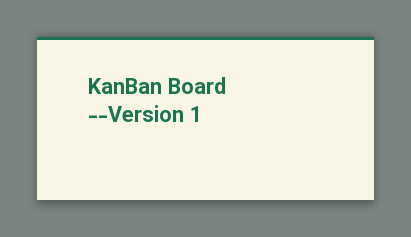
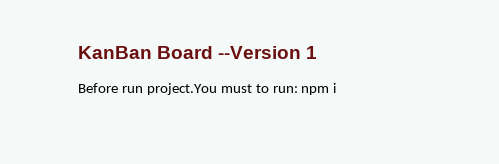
+ Before run project.You must to run: npm i

